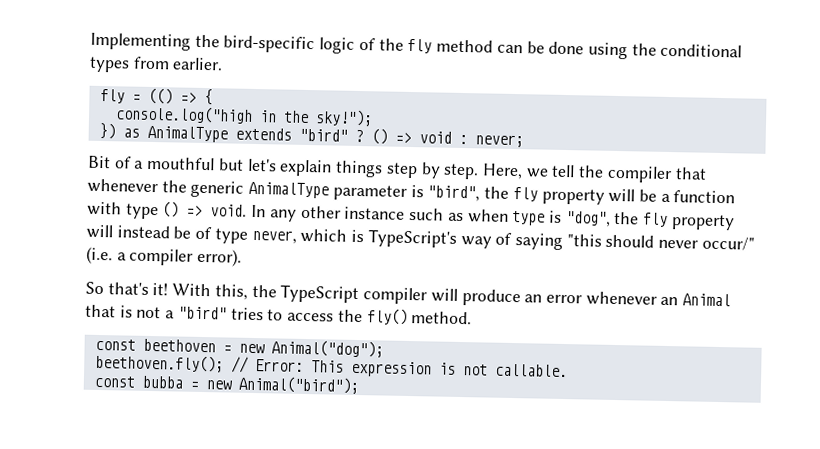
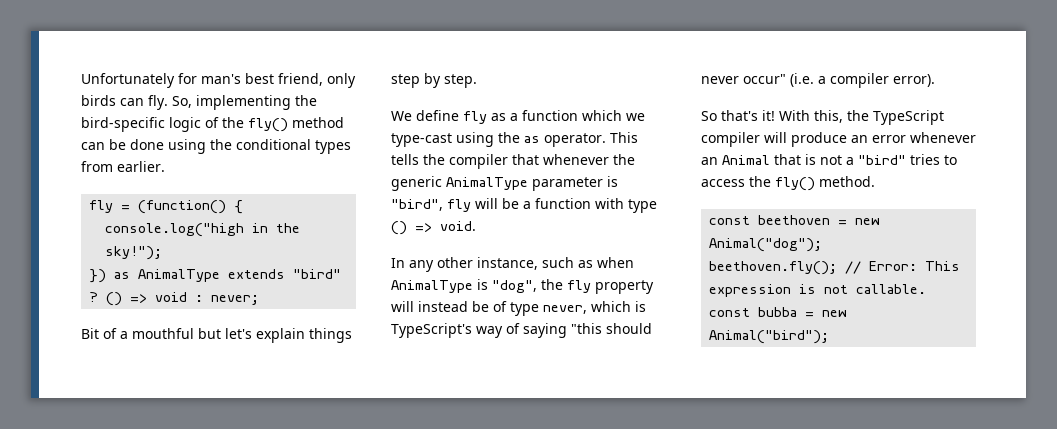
- Implementing the bird-specific logic of the fly method can be done using the conditional types from earlier.
+ Unfortunately for man's best friend, only birds can fly. So, implementing the bird-specific logic of the fly() method can be done using the conditional types from earlier.
- fly = (() => {
+ fly = (function() {
- Bit of a mouthful but let's explain things step by step. Here, we tell the compiler that whenever the generic AnimalType parameter is "bird", the fly property will be a function with type () => void. In any other instance such as when type is "dog", the fly property will instead be of type never, which is TypeScript's way of saying "this should never occur/" (i.e. a compiler error).
+ Bit of a mouthful but let's explain things step by step.
+ We define fly as a function which we type-cast using the as operator. This tells the compiler that whenever the generic AnimalType parameter is "bird", fly will be a function with type () => void.
+ In any other instance, such as when AnimalType is "dog", the fly property will instead be of type never, which is TypeScript's way of saying "this should never occur" (i.e. a compiler error).

